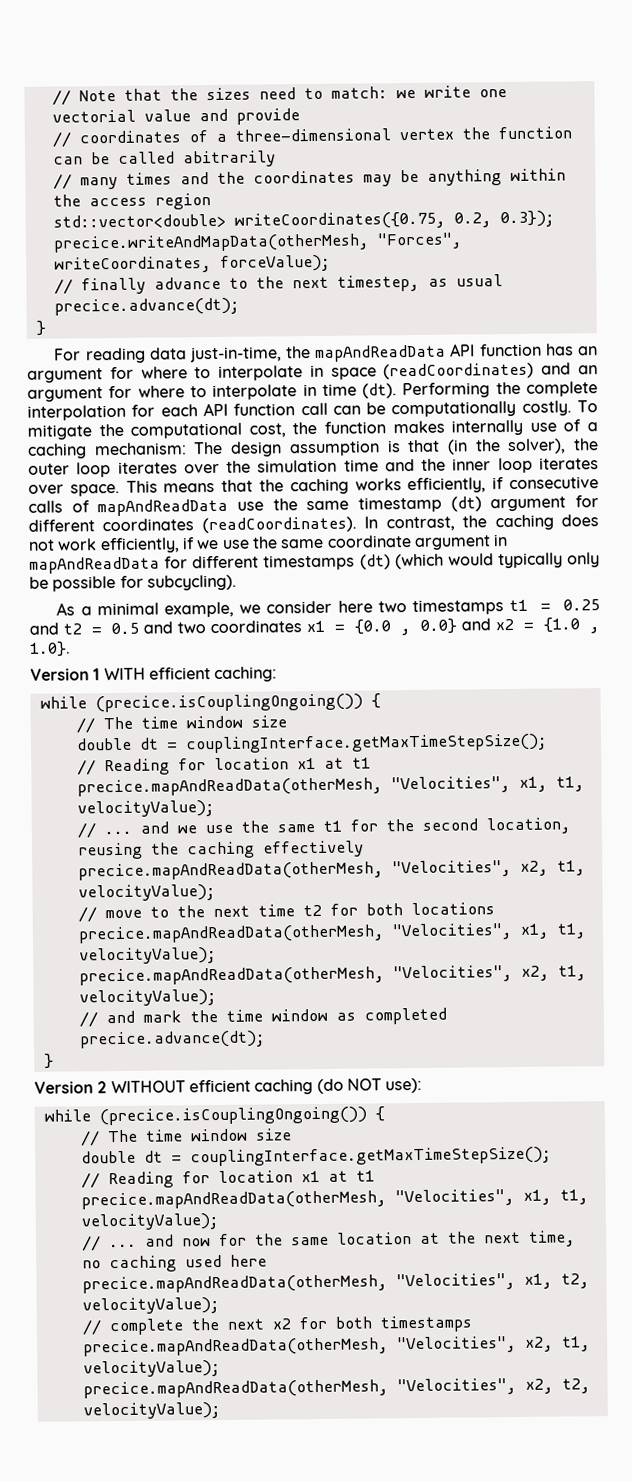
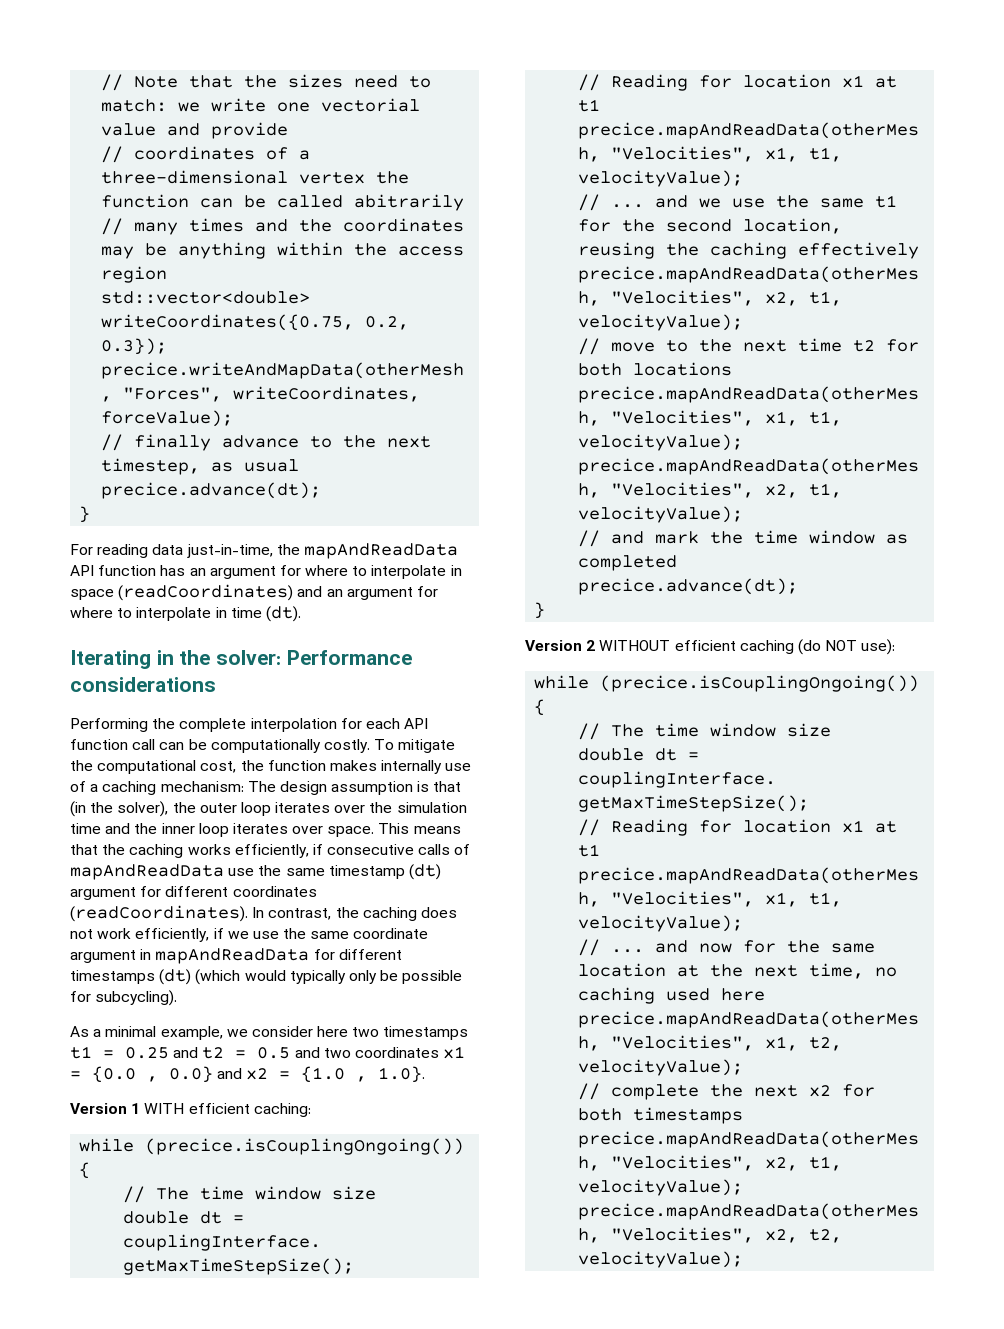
- For reading data just-in-time, the mapAndReadData API function has an argument for where to interpolate in space (readCoordinates) and an argument for where to interpolate in time (dt). Performing the complete interpolation for each API function call can be computationally costly.
+ For reading data just-in-time, the mapAndReadData API function has an argument for where to interpolate in space (readCoordinates) and an argument for where to interpolate in time (dt).
+ Iterating in the solver: Performance considerations
+ Performing the complete interpolation for each API function call can be computationally costly.

